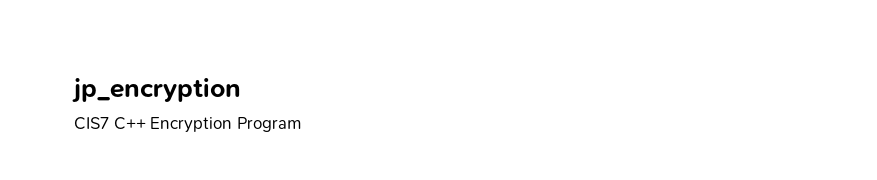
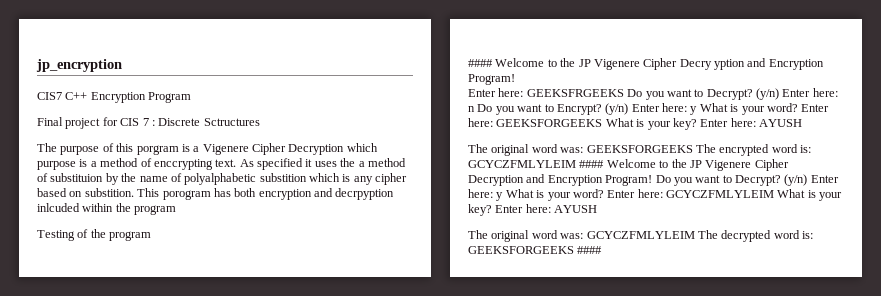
+ Final project for CIS 7 : Discrete Sctructures
+ The purpose of this porgram is a Vigenere Cipher Decryption which purpose is a method of enccrypting text. As specified it uses the a method of substituion by the name of polyalphabetic substition which is any cipher based on substition. This porogram has both encryption and decrpyption inlcuded within the program
+ Testing of the program
+ #### Welcome to the JP Vigenere Cipher Decry yption and Encryption Program!
+ Enter here: GEEKSFRGEEKS Do you want to Decrypt? (y/n) Enter here: n Do you want to Encrypt? (y/n) Enter here: y What is your word? Enter here: GEEKSFORGEEKS What is your key? Enter here: AYUSH
+ The original word was: GEEKSFORGEEKS The encrypted word is: GCYCZFMLYLEIM #### Welcome to the JP Vigenere Cipher Decryption and Encryption Program! Do you want to Decrypt? (y/n) Enter here: y What is your word? Enter here: GCYCZFMLYLEIM What is your key? Enter here: AYUSH
+ The original word was: GCYCZFMLYLEIM The decrypted word is: GEEKSFORGEEKS ####

